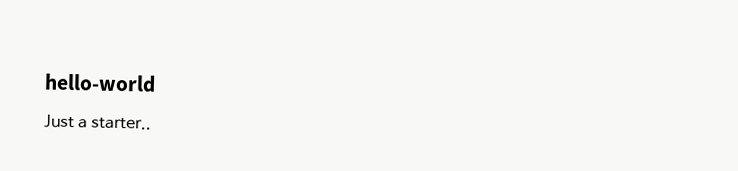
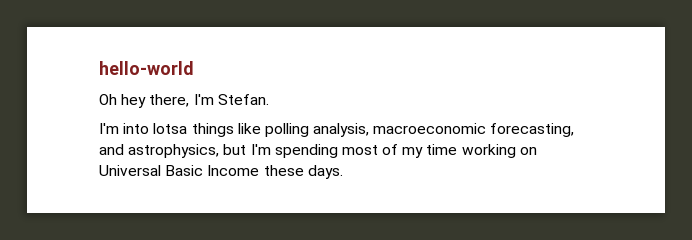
- Just a starter..
+ Oh hey there, I'm Stefan.
+ I'm into lotsa things like polling analysis, macroeconomic forecasting, and astrophysics, but I'm spending most of my time working on Universal Basic Income these days.

